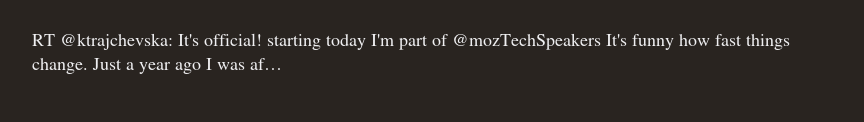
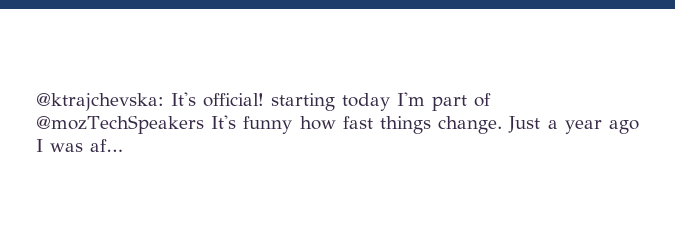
- RT @ktrajchevska: It's official! starting today I'm part of @mozTechSpeakers It's funny how fast things change.
+ @ktrajchevska: It's official! starting today I'm part of @mozTechSpeakers It's funny how fast things change.

